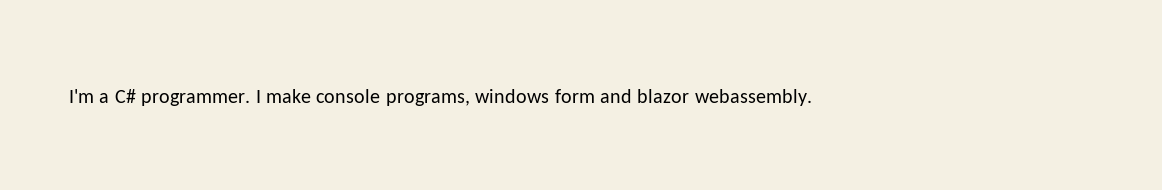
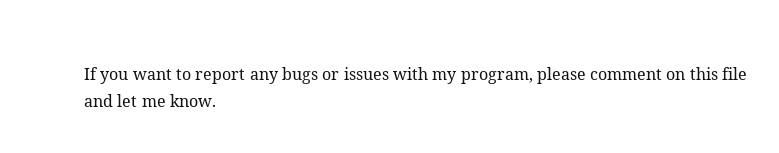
- I'm a C# programmer. I make console programs, windows form and blazor webassembly.
+ If you want to report any bugs or issues with my program, please comment on this file and let me know.

